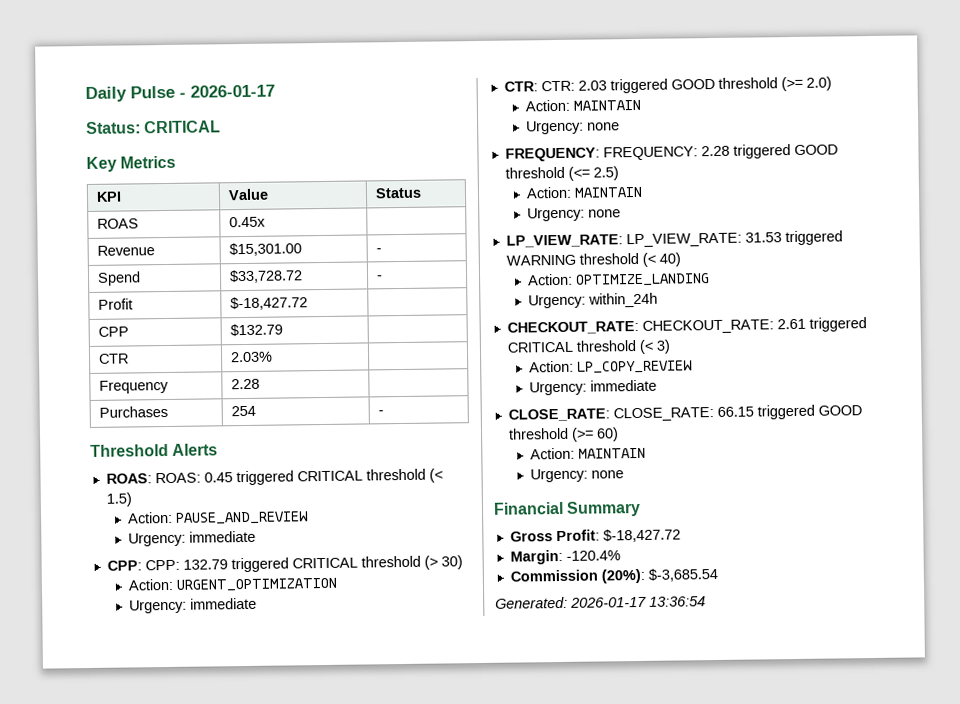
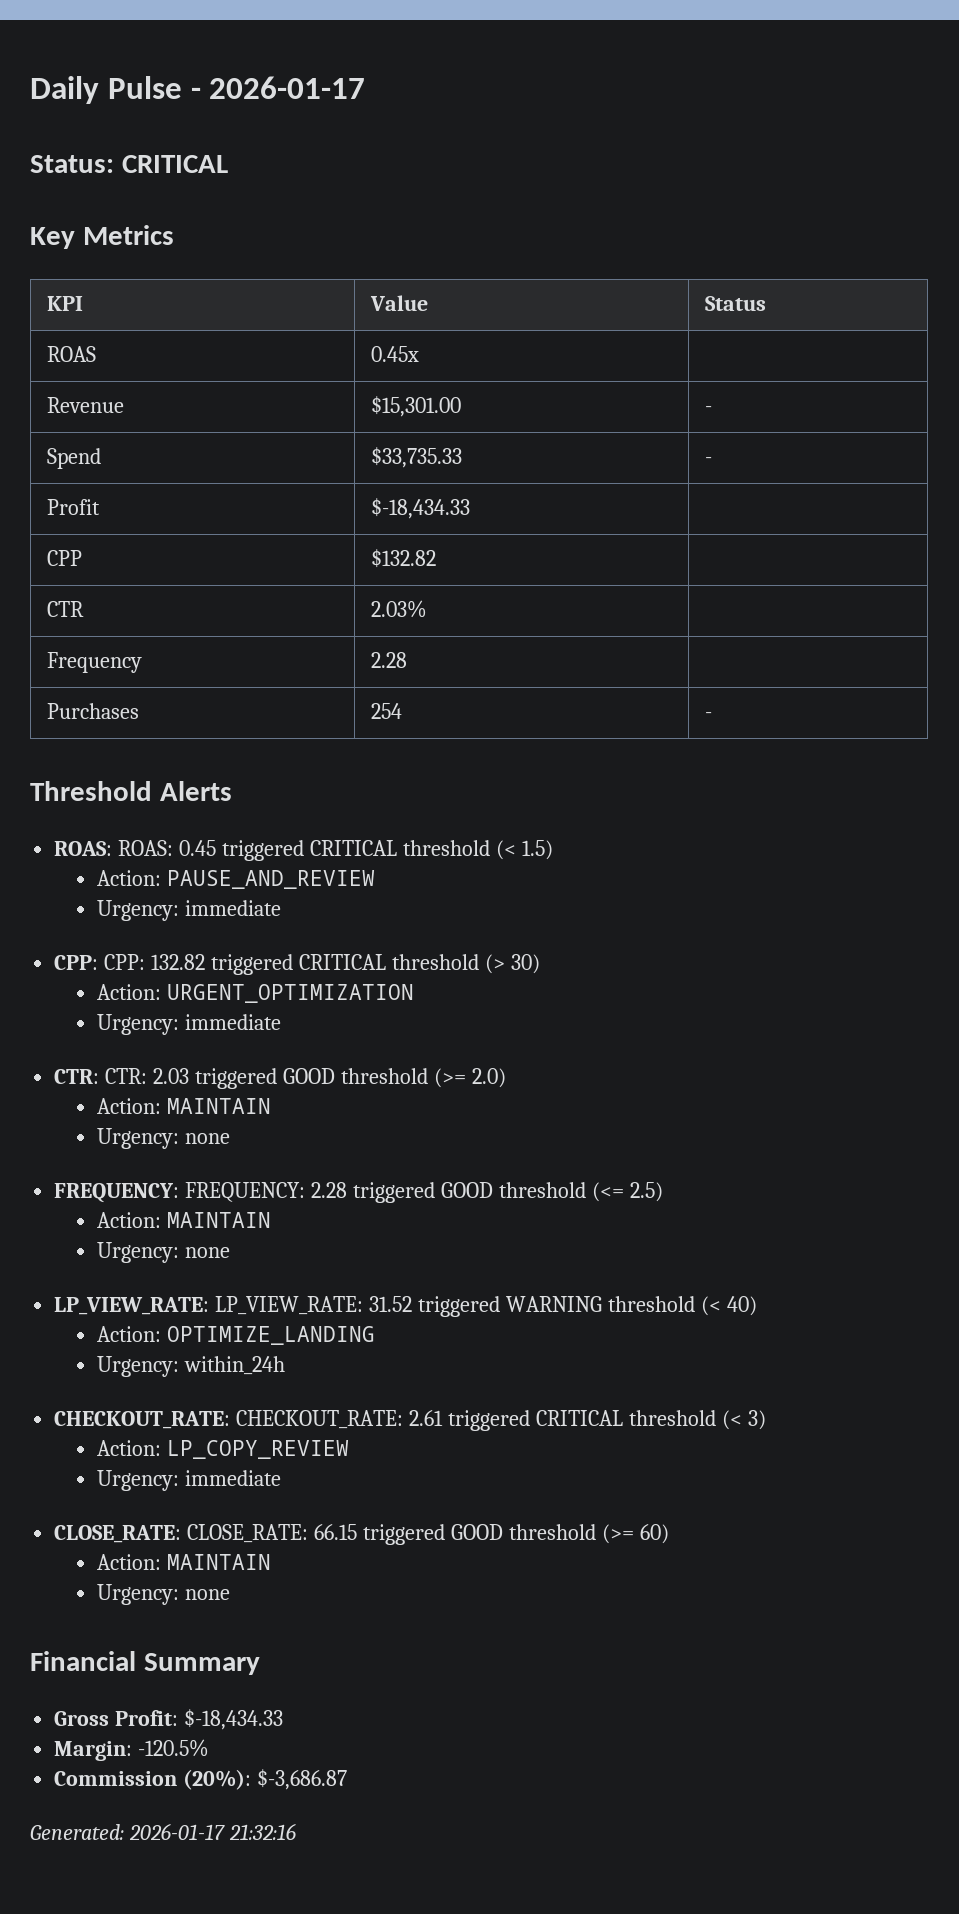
- Spend | $33,728.72 | -
+ Spend | $33,735.33 | -
- Profit | $-18,427.72 |
+ Profit | $-18,434.33 |
- CPP | $132.79 |
+ CPP | $132.82 |
- CPP: CPP: 132.79 triggered CRITICAL threshold (> 30)
+ CPP: CPP: 132.82 triggered CRITICAL threshold (> 30)
- LP_VIEW_RATE: LP_VIEW_RATE: 31.53 triggered WARNING threshold (< 40)
+ LP_VIEW_RATE: LP_VIEW_RATE: 31.52 triggered WARNING threshold (< 40)
- Gross Profit: $-18,427.72
+ Gross Profit: $-18,434.33
- Margin: -120.4%
+ Margin: -120.5%
- Commission (20%): $-3,685.54
+ Commission (20%): $-3,686.87
- Generated: 2026-01-17 13:36:54
+ Generated: 2026-01-17 21:32:16

